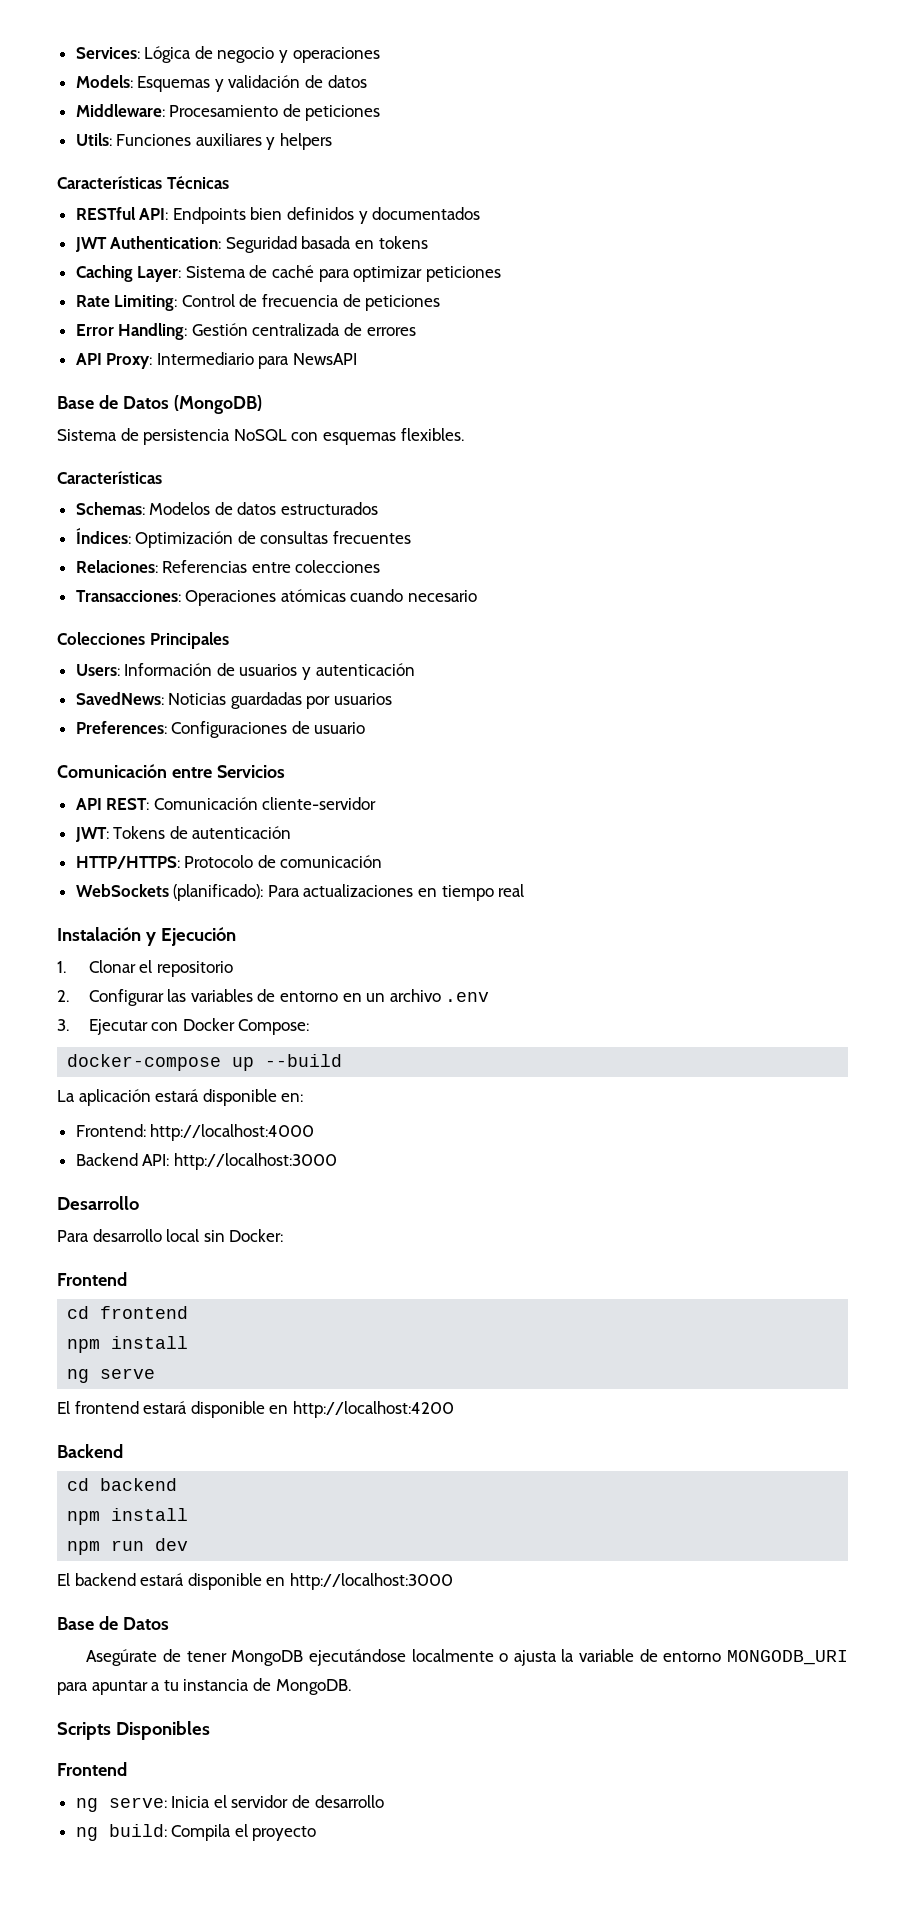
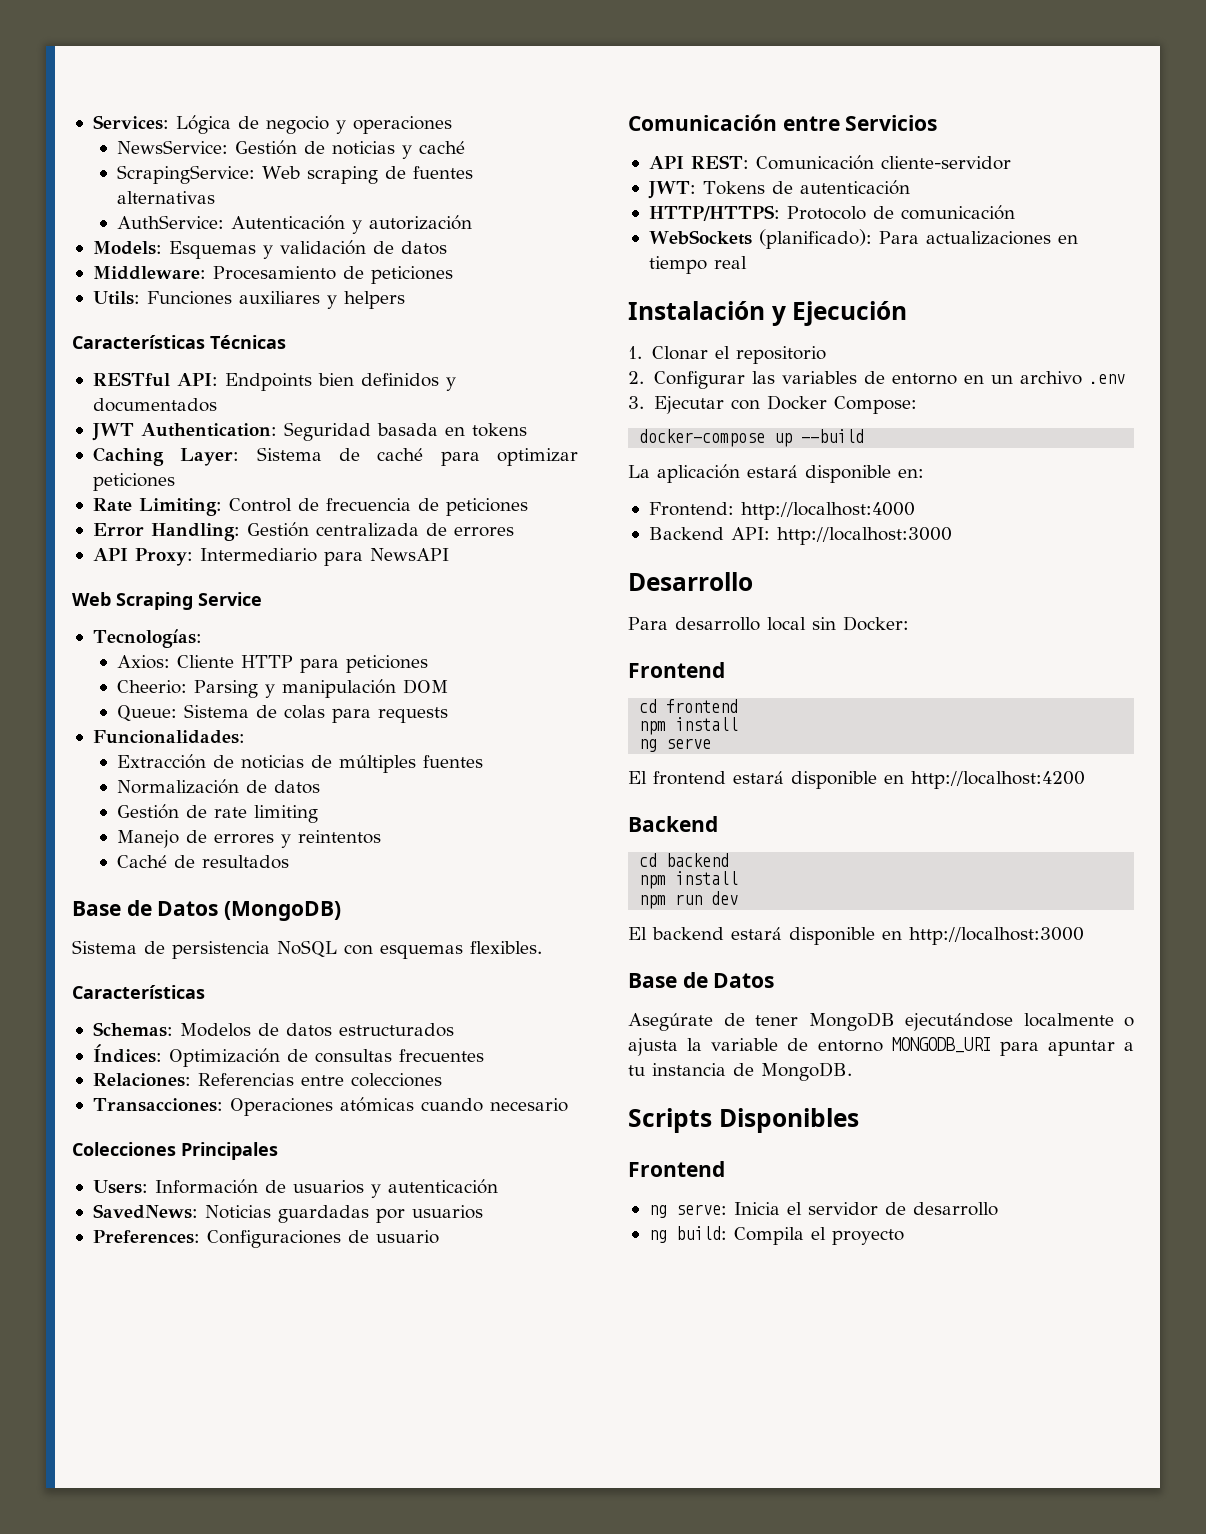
+ NewsService: Gestión de noticias y caché
+ ScrapingService: Web scraping de fuentes alternativas
+ AuthService: Autenticación y autorización
+ Web Scraping Service
+ Tecnologías:
+ Axios: Cliente HTTP para peticiones
+ Cheerio: Parsing y manipulación DOM
+ Queue: Sistema de colas para requests
+ Funcionalidades:
+ Extracción de noticias de múltiples fuentes
+ Normalización de datos
+ Gestión de rate limiting
+ Manejo de errores y reintentos
+ Caché de resultados

